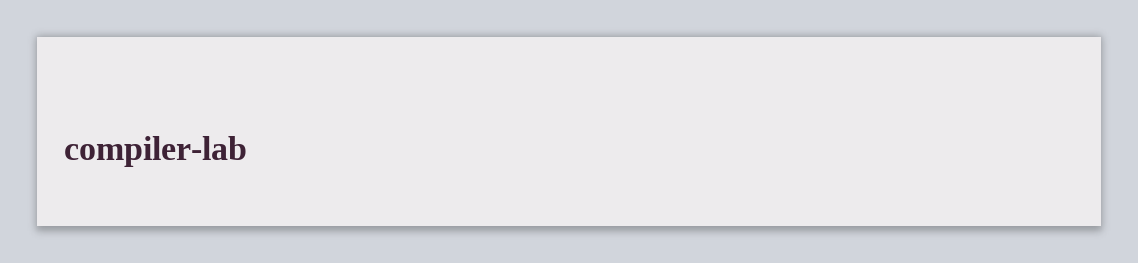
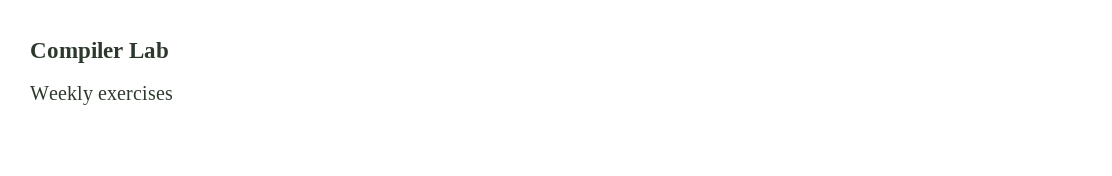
- compiler-lab
+ Compiler Lab
+ Weekly exercises

